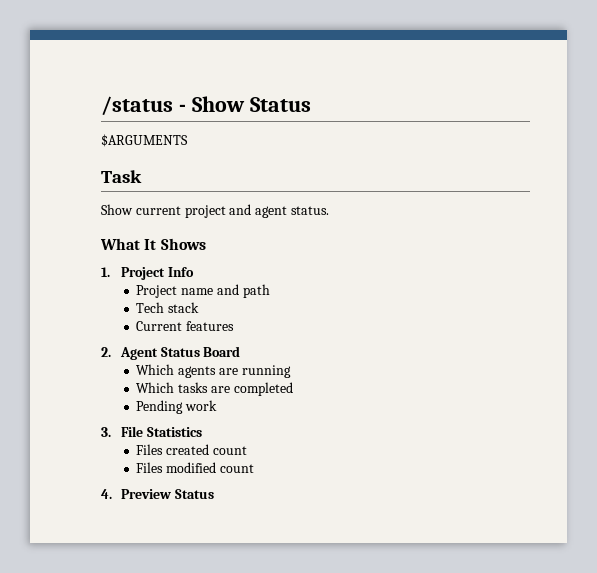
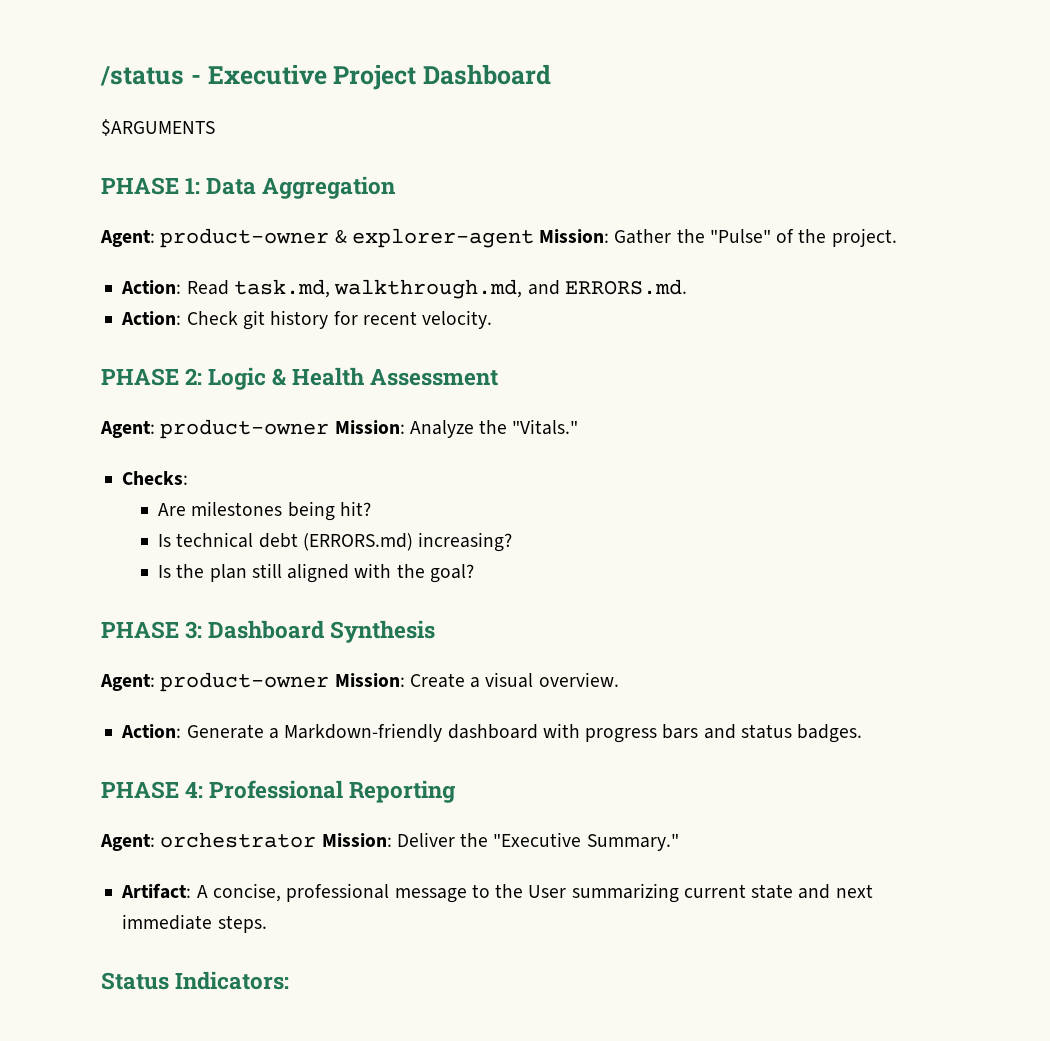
- /status - Show Status
+ /status - Executive Project Dashboard
  $ARGUMENTS
- Task
- Show current project and agent status.
- What It Shows
- 1. Project Info
- Project name and path
- Tech stack
- Current features
- 2. Agent Status Board
- Which agents are running
- Which tasks are completed
- Pending work
- 3. File Statistics
- Files created count
- Files modified count
- 4. Preview Status
+ PHASE 1: Data Aggregation
+ Agent: product-owner & explorer-agent Mission: Gather the "Pulse" of the project.
+ Action: Read task.md, walkthrough.md, and ERRORS.md.
+ Action: Check git history for recent velocity.
+ PHASE 2: Logic & Health Assessment
+ Agent: product-owner Mission: Analyze the "Vitals."
+ Checks:
+ Are milestones being hit?
+ Is technical debt (ERRORS.md) increasing?
+ Is the plan still aligned with the goal?
+ PHASE 3: Dashboard Synthesis
+ Agent: product-owner Mission: Create a visual overview.
+ Action: Generate a Markdown-friendly dashboard with progress bars and status badges.
+ PHASE 4: Professional Reporting
+ Agent: orchestrator Mission: Deliver the "Executive Summary."
+ Artifact: A concise, professional message to the User summarizing current state and next immediate steps.
+ Status Indicators:

